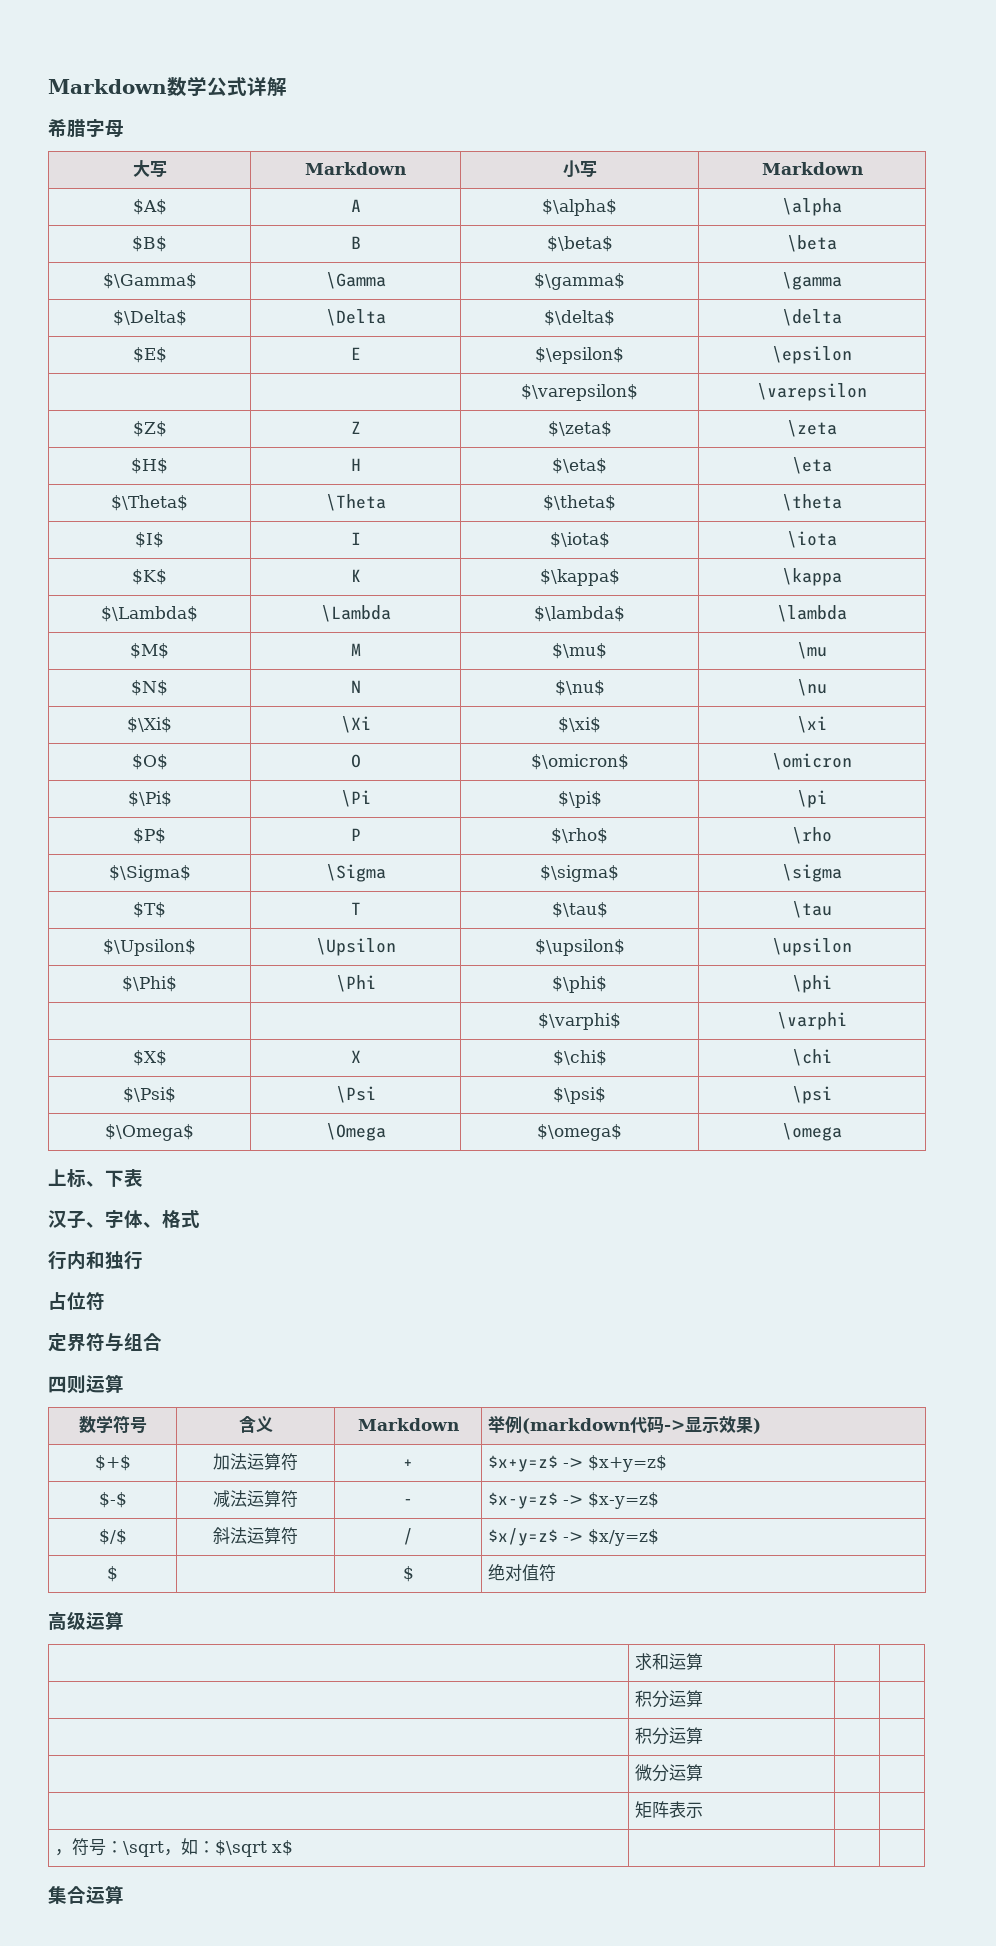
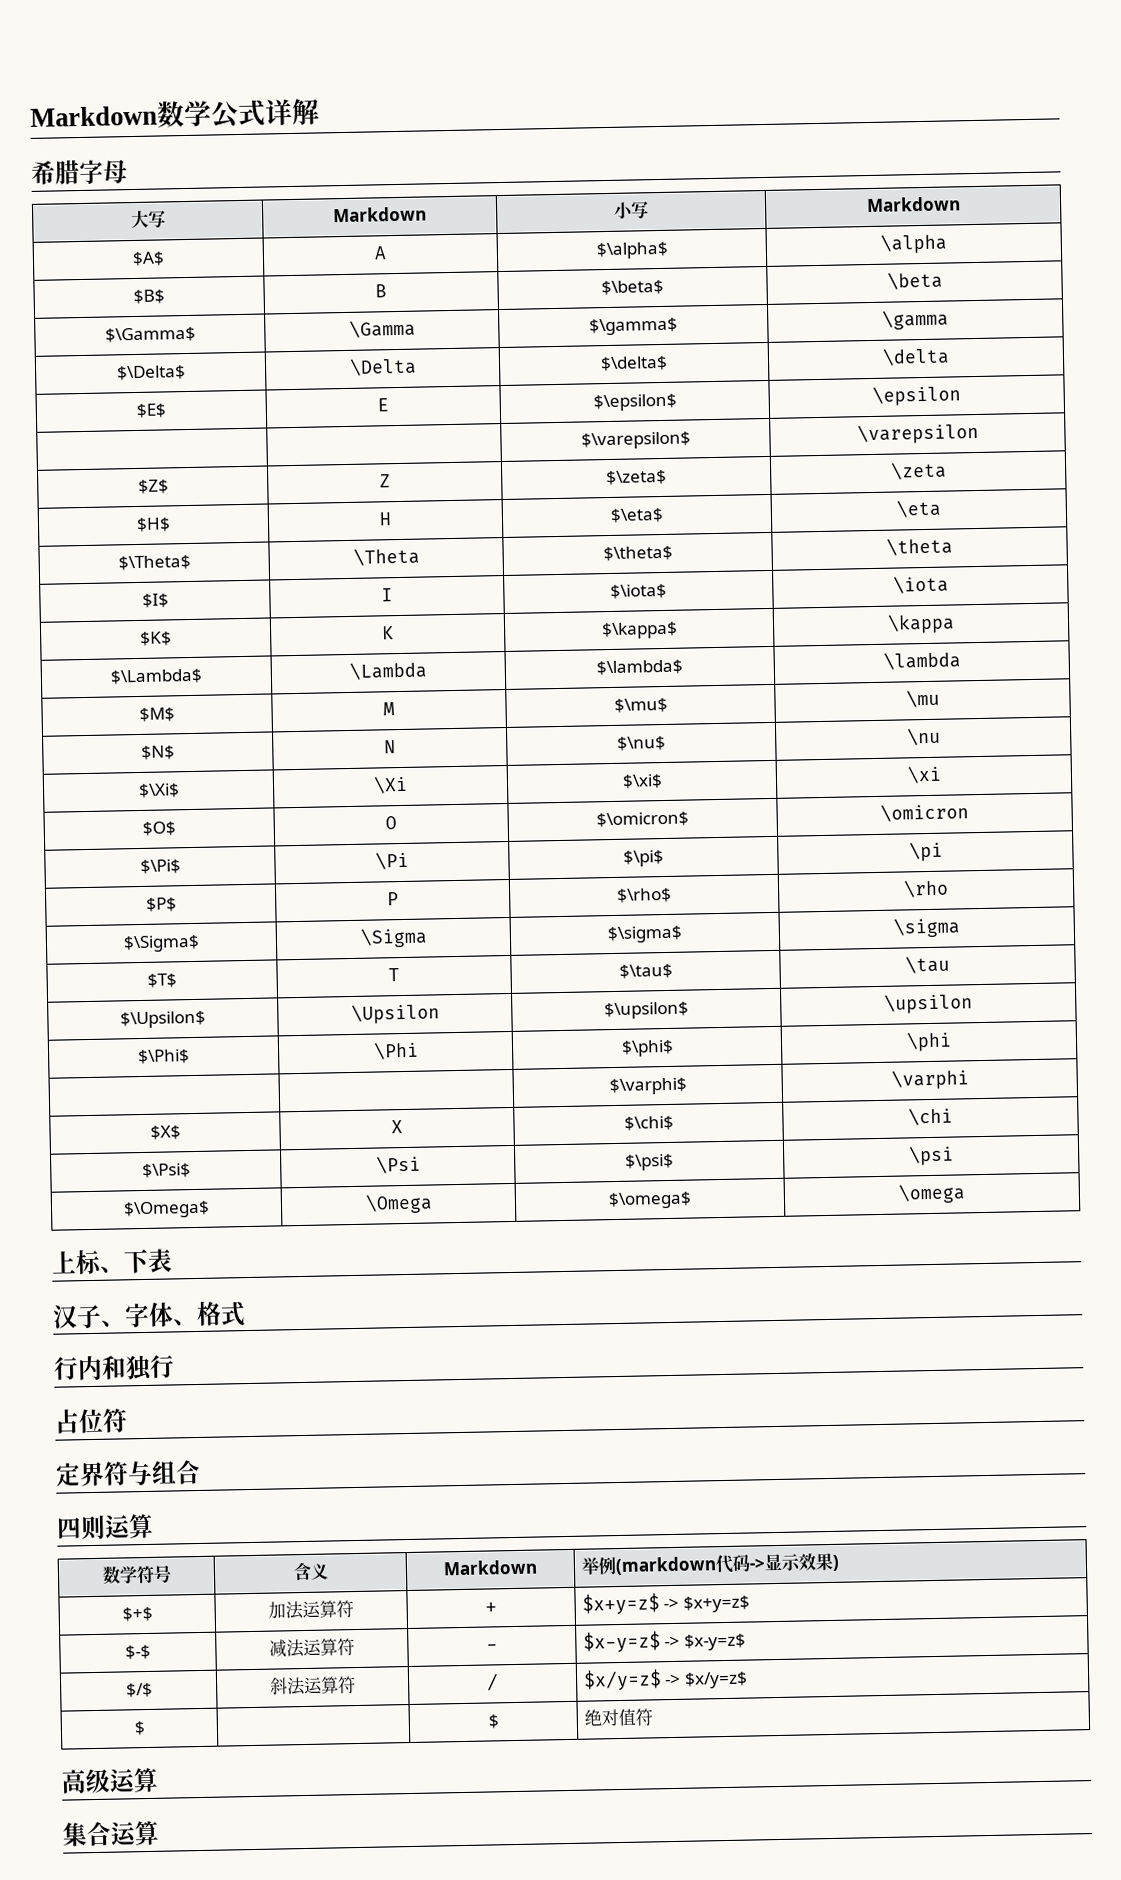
- | 求和运算 | |
- | 积分运算 | |
- | 积分运算 | |
- | 微分运算 | |
- | 矩阵表示 | |
- ，符号：\sqrt，如：$\sqrt x$ | | |

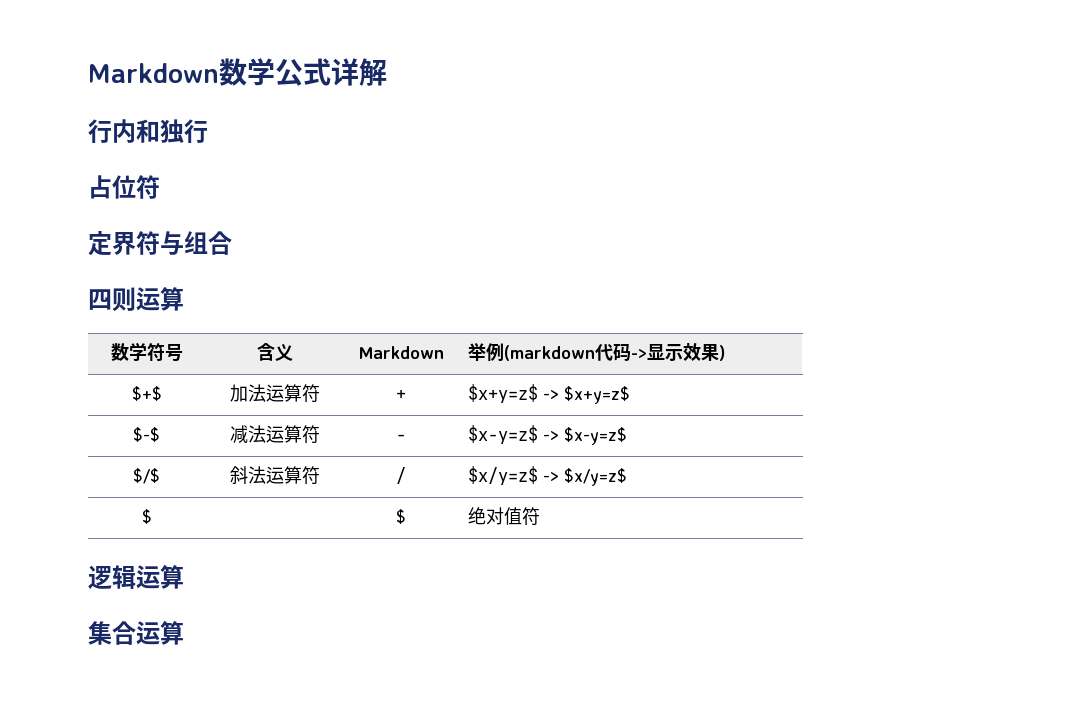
- 希腊字母
- 大写 | Markdown | 小写 | Markdown
- $A$ | A | $\alpha$ | \alpha
- $B$ | B | $\beta$ | \beta
- $\Gamma$ | \Gamma | $\gamma$ | \gamma
- $\Delta$ | \Delta | $\delta$ | \delta
- $E$ | E | $\epsilon$ | \epsilon
- | | $\varepsilon$ | \varepsilon
- $Z$ | Z | $\zeta$ | \zeta
- $H$ | H | $\eta$ | \eta
- $\Theta$ | \Theta | $\theta$ | \theta
- $I$ | I | $\iota$ | \iota
- $K$ | K | $\kappa$ | \kappa
- $\Lambda$ | \Lambda | $\lambda$ | \lambda
- $M$ | M | $\mu$ | \mu
- $N$ | N | $\nu$ | \nu
- $\Xi$ | \Xi | $\xi$ | \xi
- $O$ | O | $\omicron$ | \omicron
- $\Pi$ | \Pi | $\pi$ | \pi
- $P$ | P | $\rho$ | \rho
- $\Sigma$ | \Sigma | $\sigma$ | \sigma
- $T$ | T | $\tau$ | \tau
- $\Upsilon$ | \Upsilon | $\upsilon$ | \upsilon
- $\Phi$ | \Phi | $\phi$ | \phi
- | | $\varphi$ | \varphi
- $X$ | X | $\chi$ | \chi
- $\Psi$ | \Psi | $\psi$ | \psi
- $\Omega$ | \Omega | $\omega$ | \omega
- 上标、下表
- 汉子、字体、格式
- 高级运算
+ 逻辑运算

